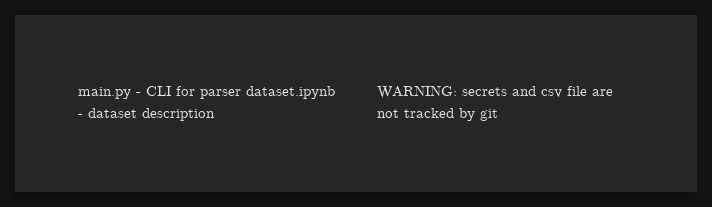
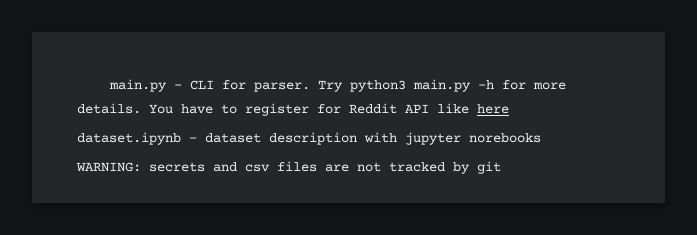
- main.py - CLI for parser dataset.ipynb - dataset description
+ main.py - CLI for parser. Try python3 main.py -h for more details. You have to register for Reddit API like here
+ dataset.ipynb - dataset description with jupyter norebooks
- WARNING: secrets and csv file are not tracked by git
+ WARNING: secrets and csv files are not tracked by git

